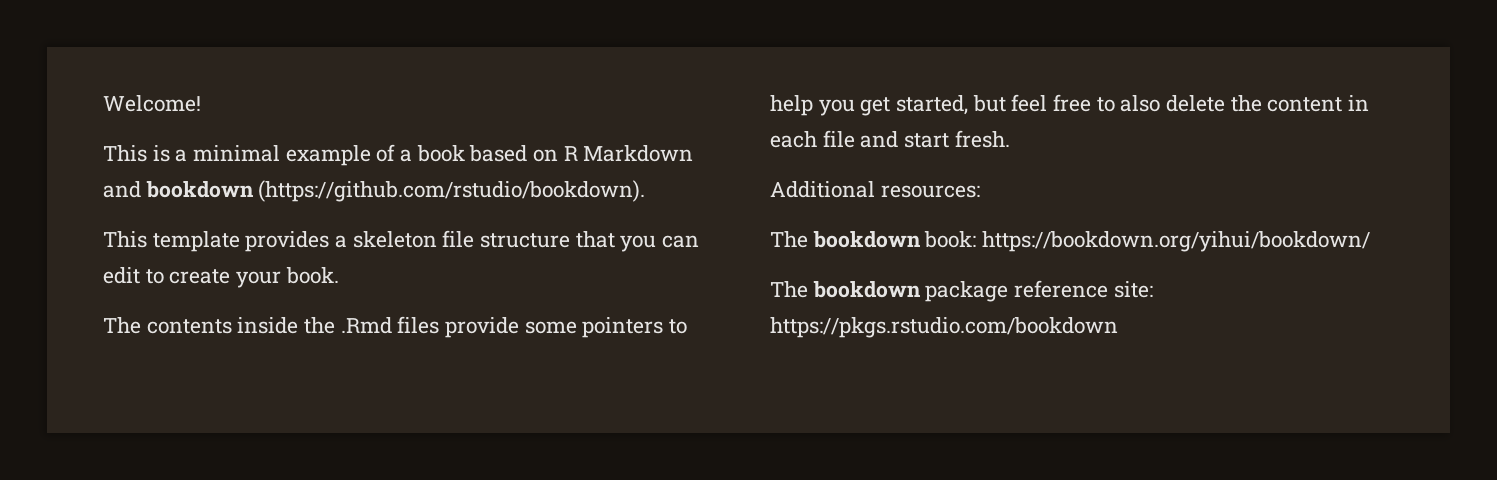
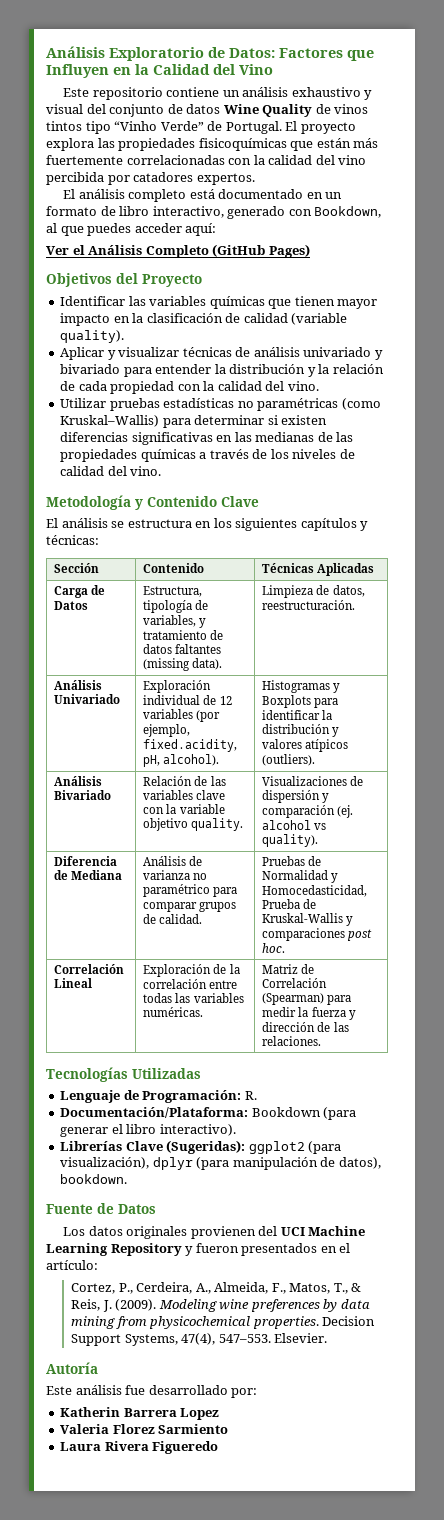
- Welcome!
- This is a minimal example of a book based on R Markdown and bookdown (https://github.com/rstudio/bookdown).
- This template provides a skeleton file structure that you can edit to create your book.
- The contents inside the .Rmd files provide some pointers to help you get started, but feel free to also delete the content in each file and start fresh.
- Additional resources:
- The bookdown book: https://bookdown.org/yihui/bookdown/
- The bookdown package reference site: https://pkgs.rstudio.com/bookdown
+ Análisis Exploratorio de Datos: Factores que Influyen en la Calidad del Vino
+ Este repositorio contiene un análisis exhaustivo y visual del conjunto de datos Wine Quality de vinos tintos tipo “Vinho Verde” de Portugal. El proyecto explora las propiedades fisicoquímicas que están más fuertemente correlacionadas con la calidad del vino percibida por catadores expertos.
+ El análisis completo está documentado en un formato de libro interactivo, generado con Bookdown, al que puedes acceder aquí:
+ Ver el Análisis Completo (GitHub Pages)
+ Objetivos del Proyecto
+ Identificar las variables químicas que tienen mayor impacto en la clasificación de calidad (variable quality).
+ Aplicar y visualizar técnicas de análisis univariado y bivariado para entender la distribución y la relación de cada propiedad con la calidad del vino.
+ Utilizar pruebas estadísticas no paramétricas (como Kruskal–Wallis) para determinar si existen diferencias significativas en las medianas de las propiedades químicas a través de los niveles de calidad del vino.
+ Metodología y Contenido Clave
+ El análisis se estructura en los siguientes capítulos y técnicas:
+ Sección | Contenido | Técnicas Aplicadas
+ Carga de Datos | Estructura, tipología de variables, y tratamiento de datos faltantes (missing data). | Limpieza de datos, reestructuración.
+ Análisis Univariado | Exploración individual de 12 variables (por ejemplo, fixed.acidity, pH, alcohol). | Histogramas y Boxplots para identificar la distribución y valores atípicos (outliers).
+ Análisis Bivariado | Relación de las variables clave con la variable objetivo quality. | Visualizaciones de dispersión y comparación (ej. alcohol vs quality).
+ Diferencia de Mediana | Análisis de varianza no paramétrico para comparar grupos de calidad. | Pruebas de Normalidad y Homocedasticidad, Prueba de Kruskal-Wallis y comparaciones post hoc.
+ Correlación Lineal | Exploración de la correlación entre todas las variables numéricas. | Matriz de Correlación (Spearman) para medir la fuerza y dirección de las relaciones.
+ Tecnologías Utilizadas
+ Lenguaje de Programación: R.
+ Documentación/Plataforma: Bookdown (para generar el libro interactivo).
+ Librerías Clave (Sugeridas): ggplot2 (para visualización), dplyr (para manipulación de datos), bookdown.
+ Fuente de Datos
+ Los datos originales provienen del UCI Machine Learning Repository y fueron presentados en el artículo:
+ Cortez, P., Cerdeira, A., Almeida, F., Matos, T., & Reis, J. (2009). Modeling wine preferences by data mining from physicochemical properties. Decision Support Systems, 47(4), 547–553. Elsevier.
+ Autoría
+ Este análisis fue desarrollado por:
+ Katherin Barrera Lopez
+ Valeria Florez Sarmiento
+ Laura Rivera Figueredo

